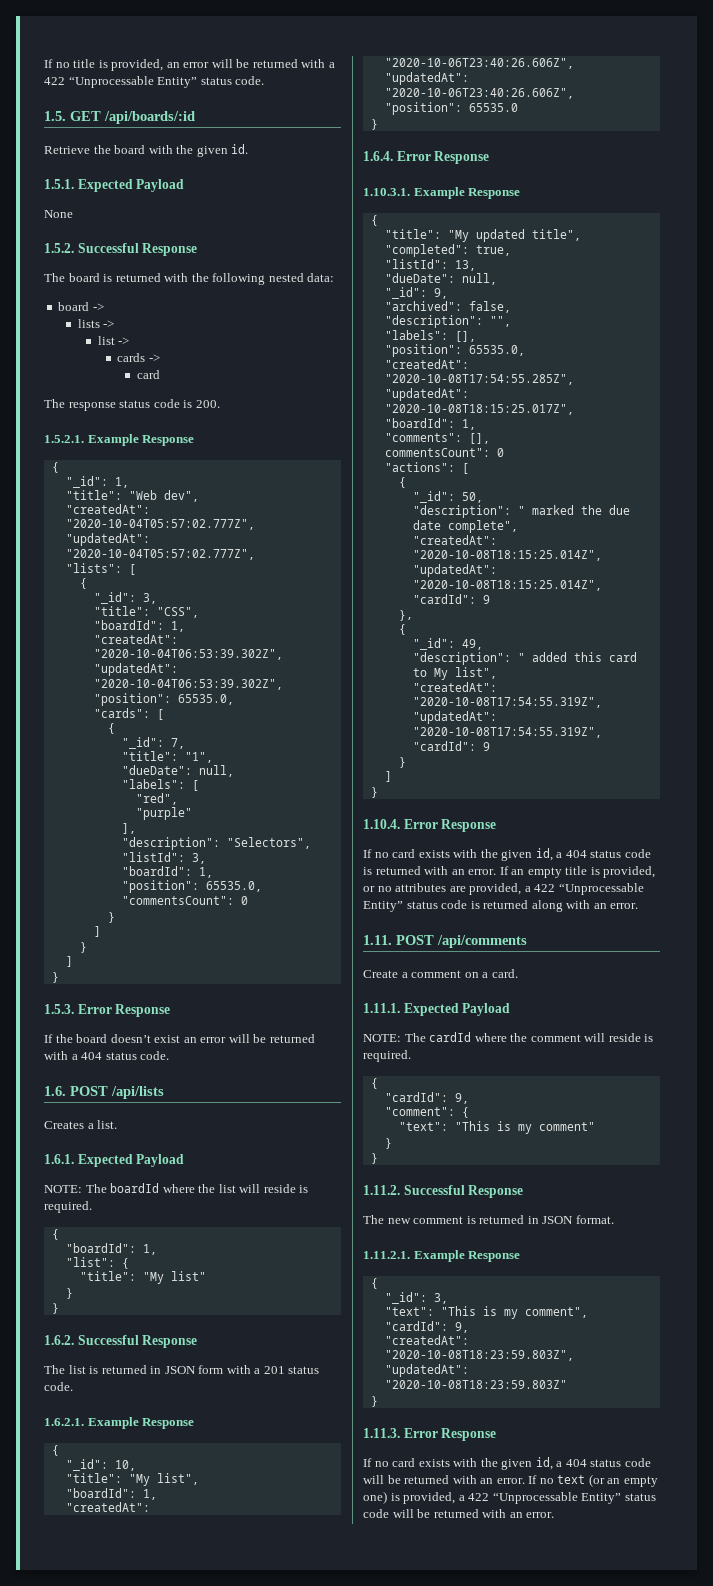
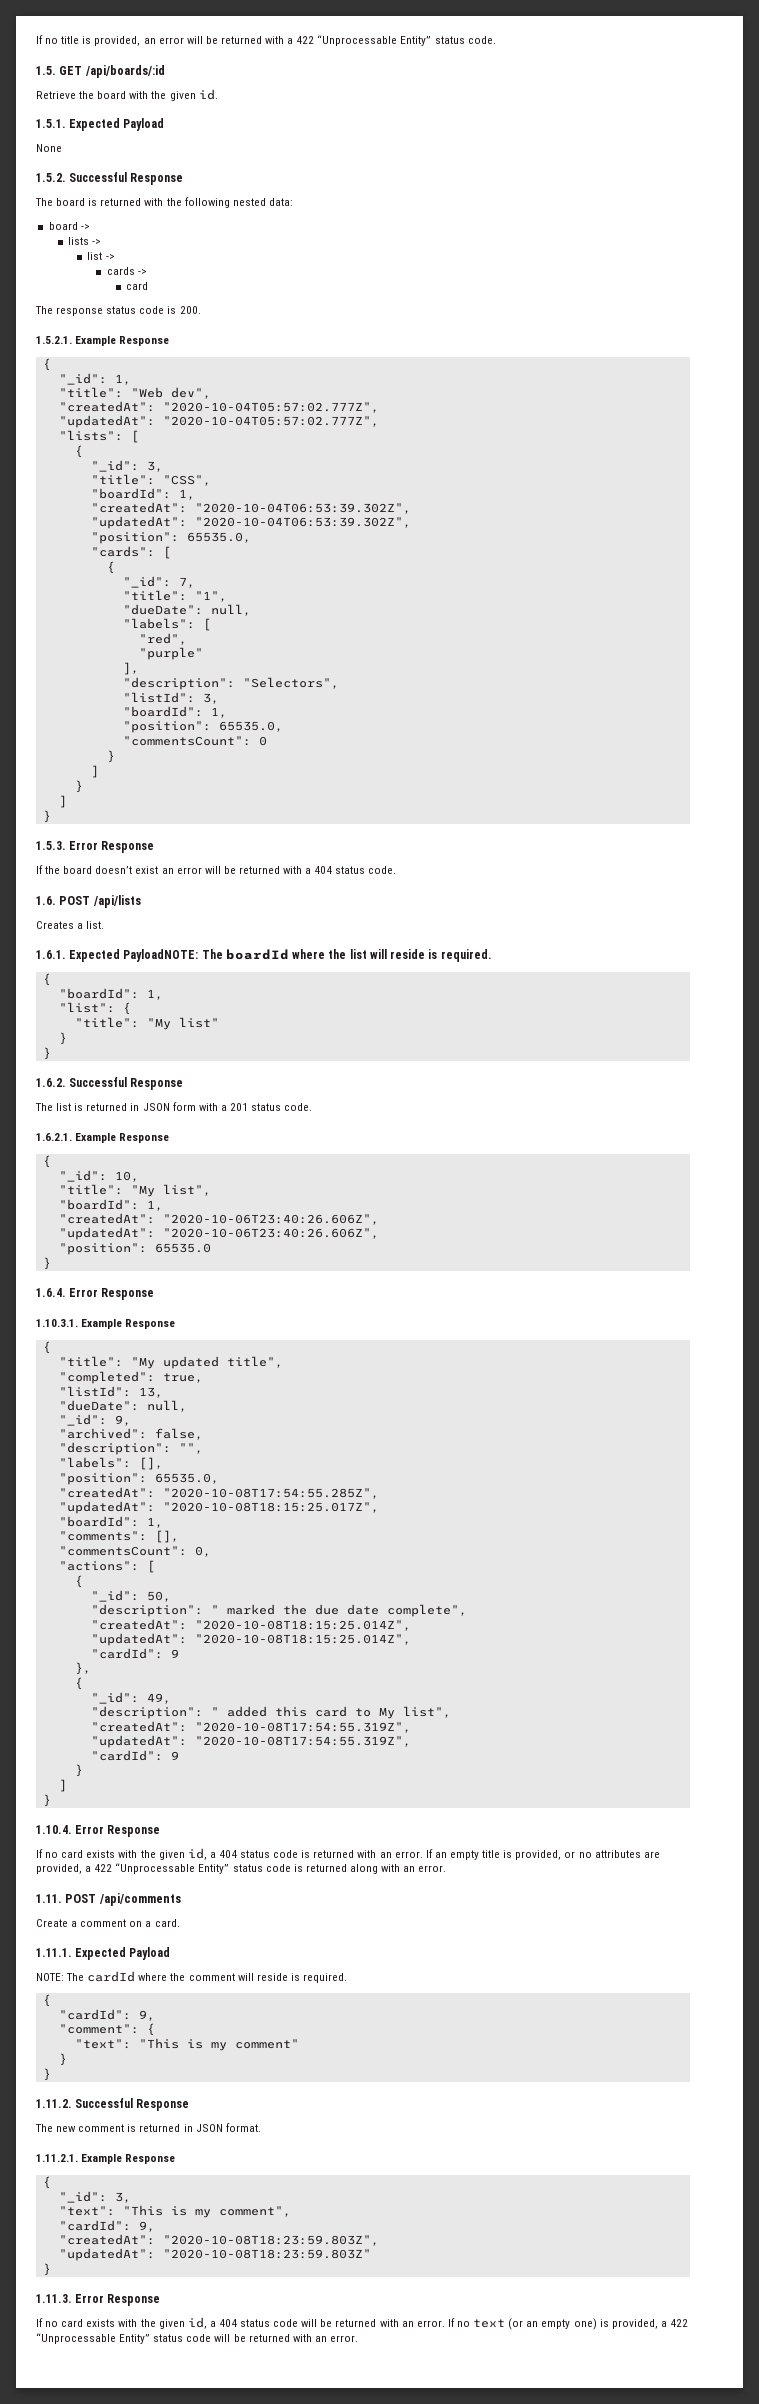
- 1.6.1. Expected Payload
- NOTE: The boardId where the list will reside is required.
+ 1.6.1. Expected PayloadNOTE: The boardId where the list will reside is required.
- commentsCount": 0
+ "commentsCount": 0,

